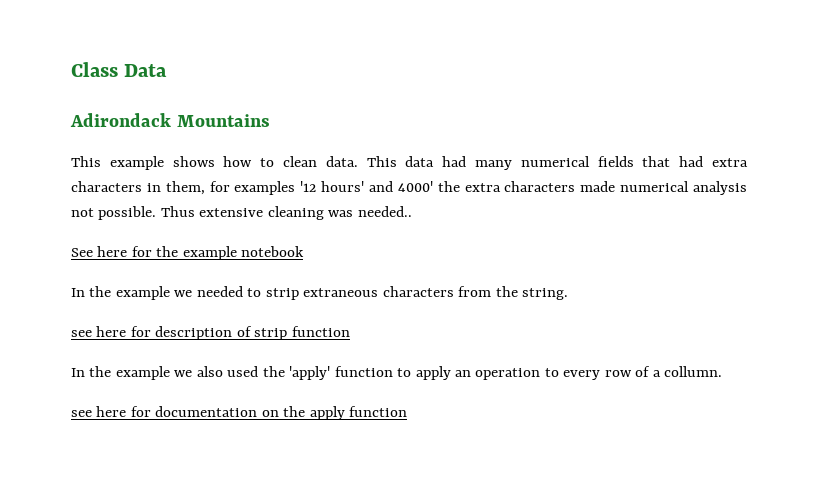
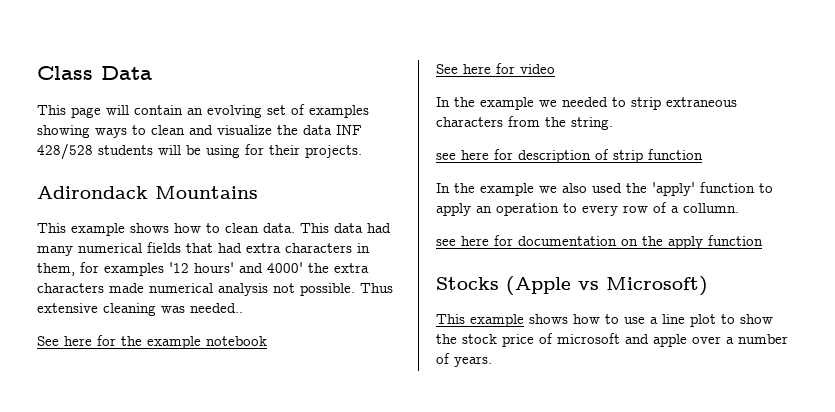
+ This page will contain an evolving set of examples showing ways to clean and visualize the data INF 428/528 students will be using for their projects.
+ See here for video
+ Stocks (Apple vs Microsoft)
+ This example shows how to use a line plot to show the stock price of microsoft and apple over a number of years.

